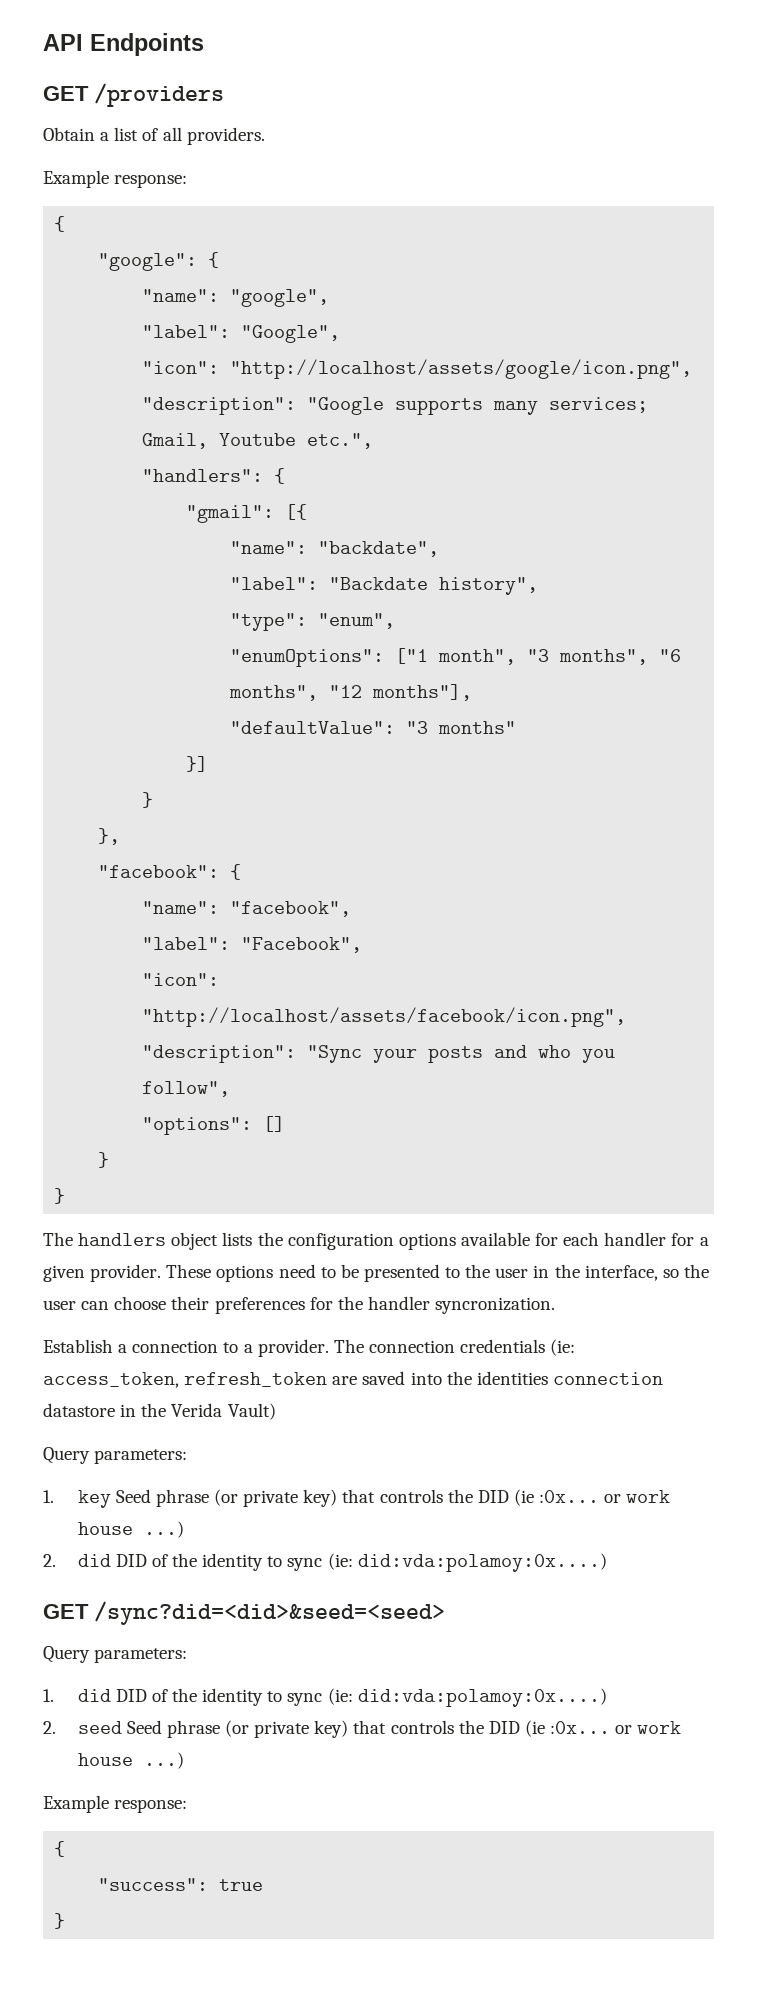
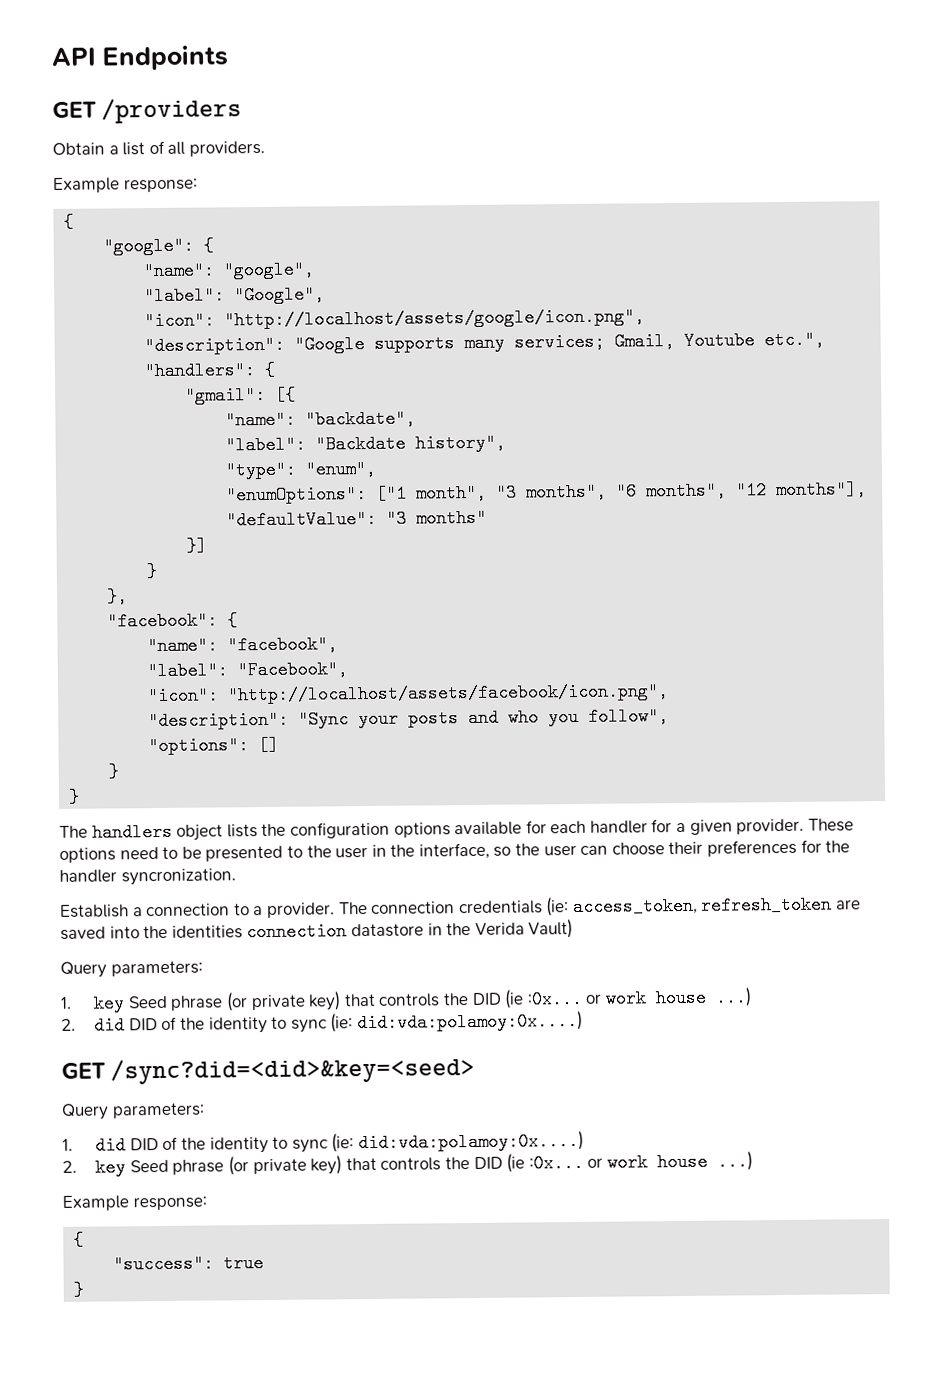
- GET /sync?did=<did>&seed=<seed>
+ GET /sync?did=<did>&key=<seed>
- 2. seed Seed phrase (or private key) that controls the DID (ie :0x... or work house ...)
+ 2. key Seed phrase (or private key) that controls the DID (ie :0x... or work house ...)

